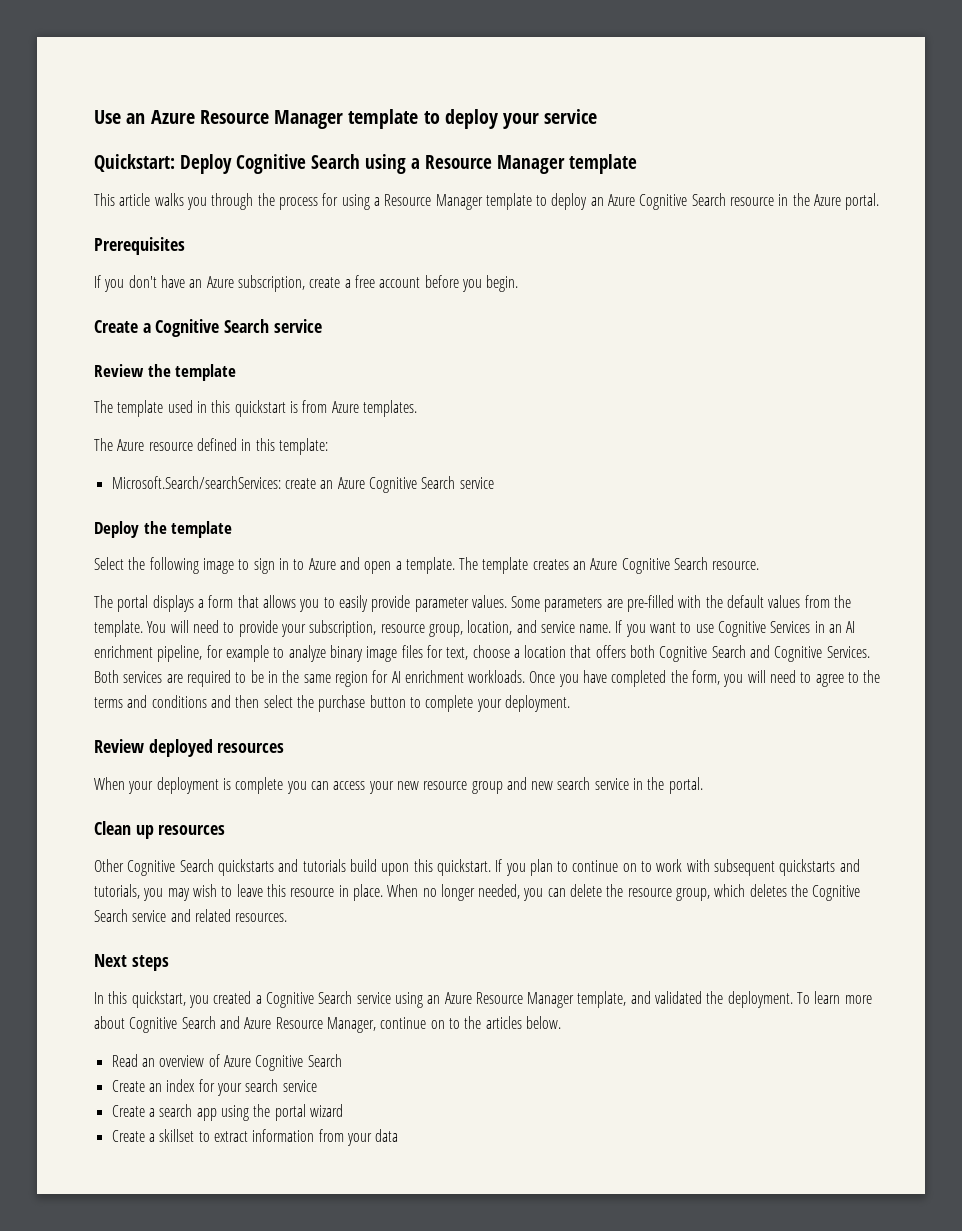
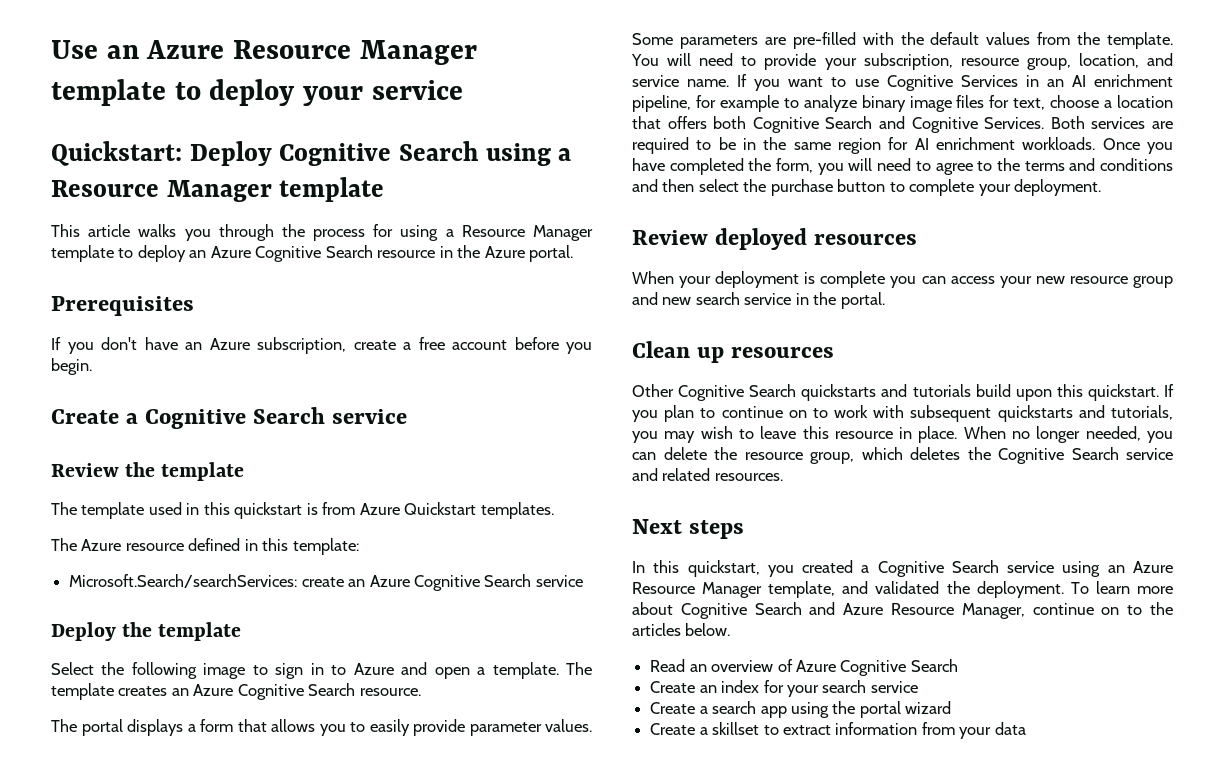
- The template used in this quickstart is from Azure templates.
+ The template used in this quickstart is from Azure Quickstart templates.

